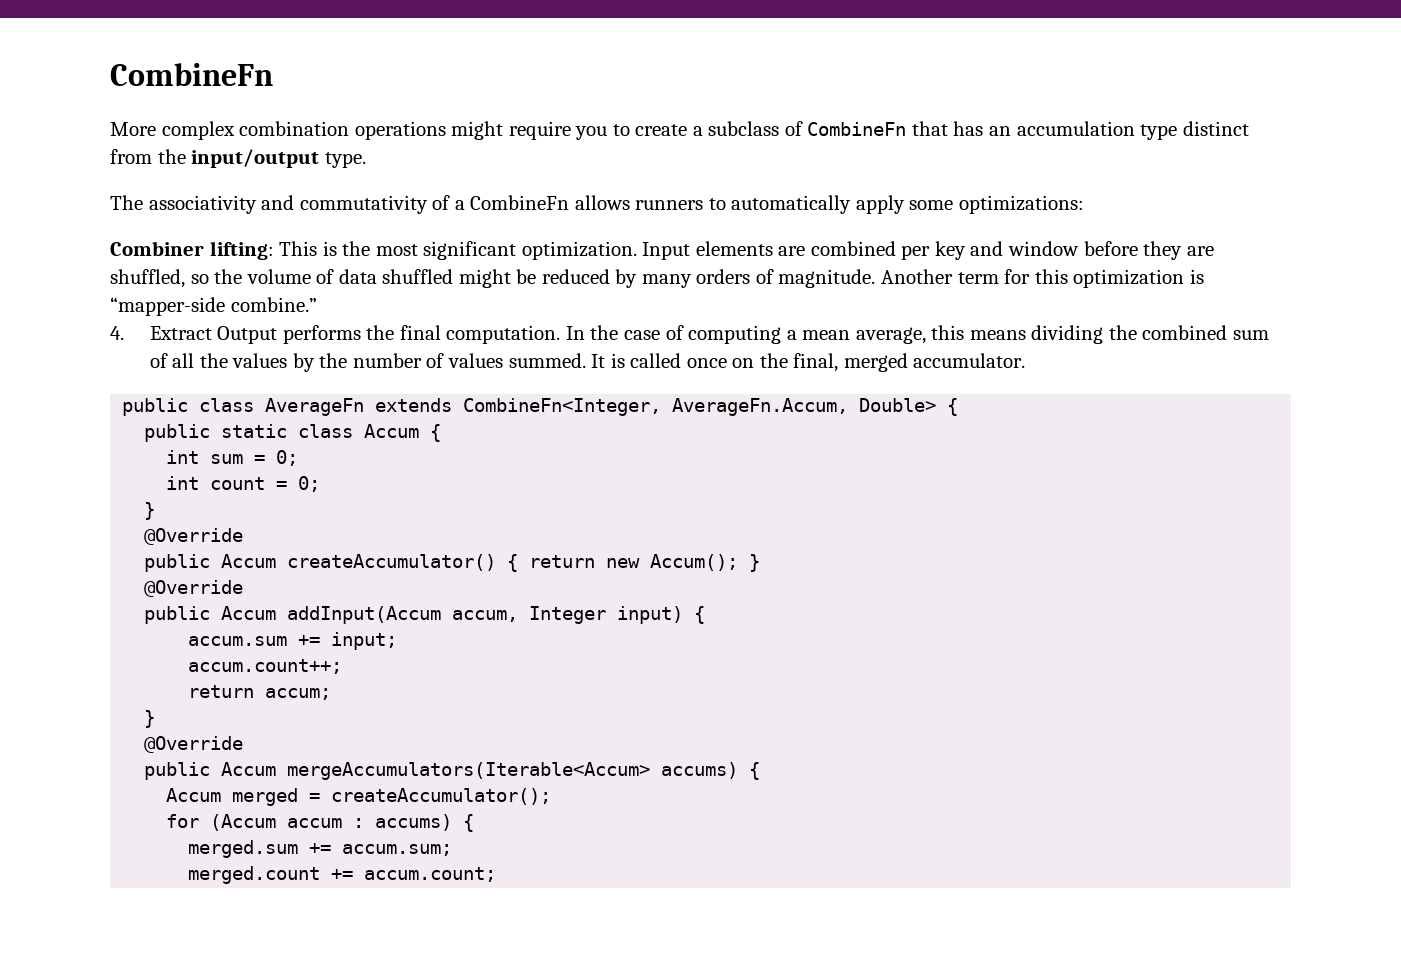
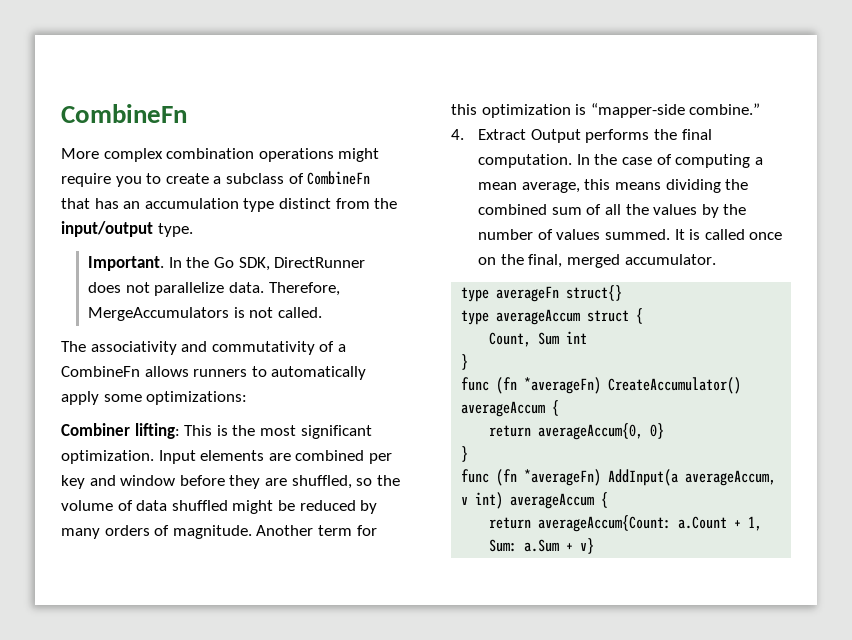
+ Important. In the Go SDK, DirectRunner does not parallelize data. Therefore, MergeAccumulators is not called.
- public class AverageFn extends CombineFn<Integer, AverageFn.Accum, Double> {
- public static class Accum {
- int sum = 0;
- int count = 0;
+ type averageFn struct{}
+ type averageAccum struct {
+ Count, Sum int
  }
- @Override
- public Accum createAccumulator() { return new Accum(); }
- @Override
- public Accum addInput(Accum accum, Integer input) {
- accum.sum += input;
- accum.count++;
- return accum;
+ func (fn *averageFn) CreateAccumulator() averageAccum {
+ return averageAccum{0, 0}
  }
- @Override
- public Accum mergeAccumulators(Iterable<Accum> accums) {
- Accum merged = createAccumulator();
- for (Accum accum : accums) {
- merged.sum += accum.sum;
- merged.count += accum.count;
+ func (fn *averageFn) AddInput(a averageAccum, v int) averageAccum {
+ return averageAccum{Count: a.Count + 1, Sum: a.Sum + v}

